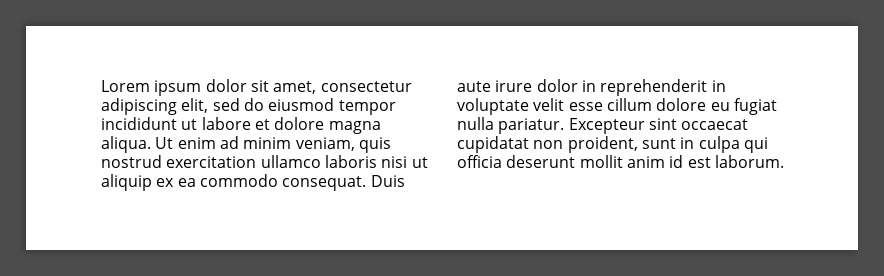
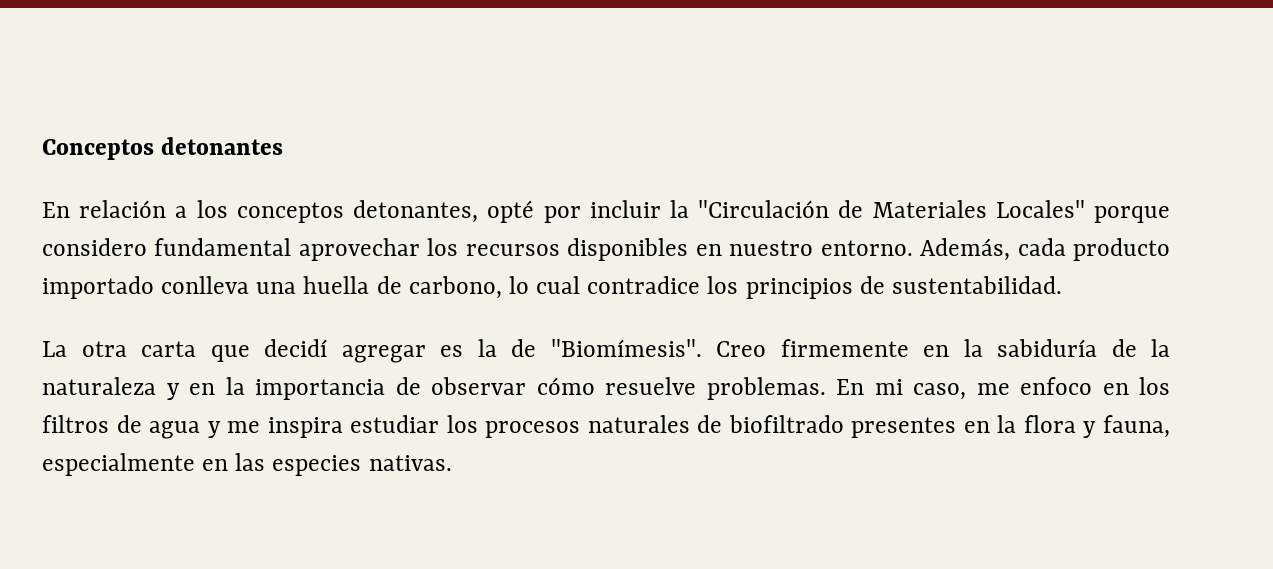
- Lorem ipsum dolor sit amet, consectetur adipiscing elit, sed do eiusmod tempor incididunt ut labore et dolore magna aliqua. Ut enim ad minim veniam, quis nostrud exercitation ullamco laboris nisi ut aliquip ex ea commodo consequat. Duis aute irure dolor in reprehenderit in voluptate velit esse cillum dolore eu fugiat nulla pariatur. Excepteur sint occaecat cupidatat non proident, sunt in culpa qui officia deserunt mollit anim id est laborum.
+ Conceptos detonantes
+ En relación a los conceptos detonantes, opté por incluir la "Circulación de Materiales Locales" porque considero fundamental aprovechar los recursos disponibles en nuestro entorno. Además, cada producto importado conlleva una huella de carbono, lo cual contradice los principios de sustentabilidad.
+ La otra carta que decidí agregar es la de "Biomímesis". Creo firmemente en la sabiduría de la naturaleza y en la importancia de observar cómo resuelve problemas. En mi caso, me enfoco en los filtros de agua y me inspira estudiar los procesos naturales de biofiltrado presentes en la flora y fauna, especialmente en las especies nativas.

